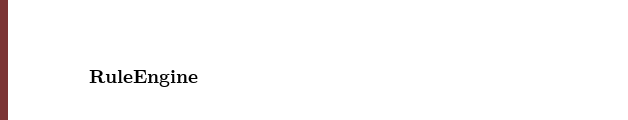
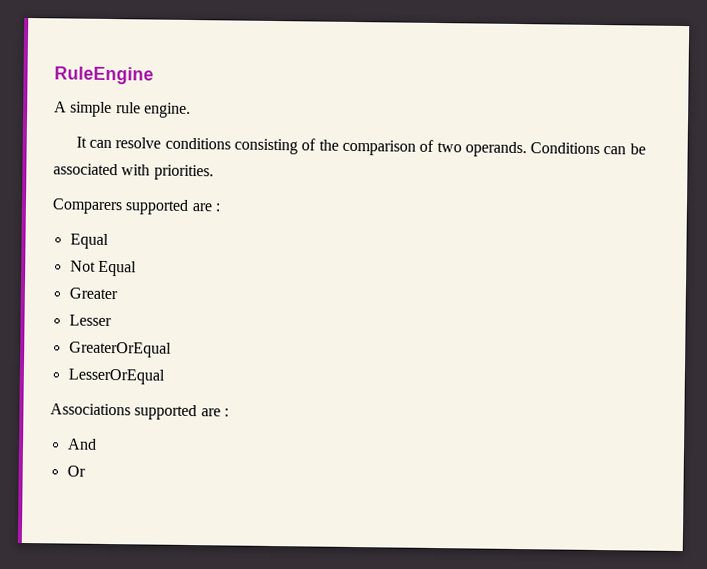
+ A simple rule engine.
+ It can resolve conditions consisting of the comparison of two operands. Conditions can be associated with priorities.
+ Comparers supported are :
+ Equal
+ Not Equal
+ Greater
+ Lesser
+ GreaterOrEqual
+ LesserOrEqual
+ Associations supported are :
+ And
+ Or

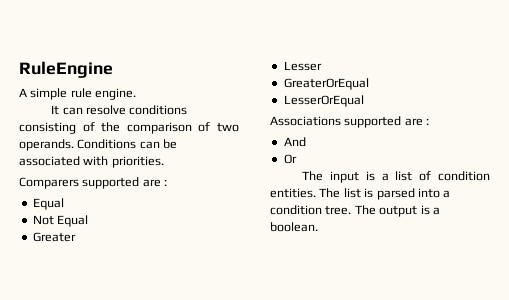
+ The input is a list of condition entities. The list is parsed into a condition tree. The output is a boolean.

